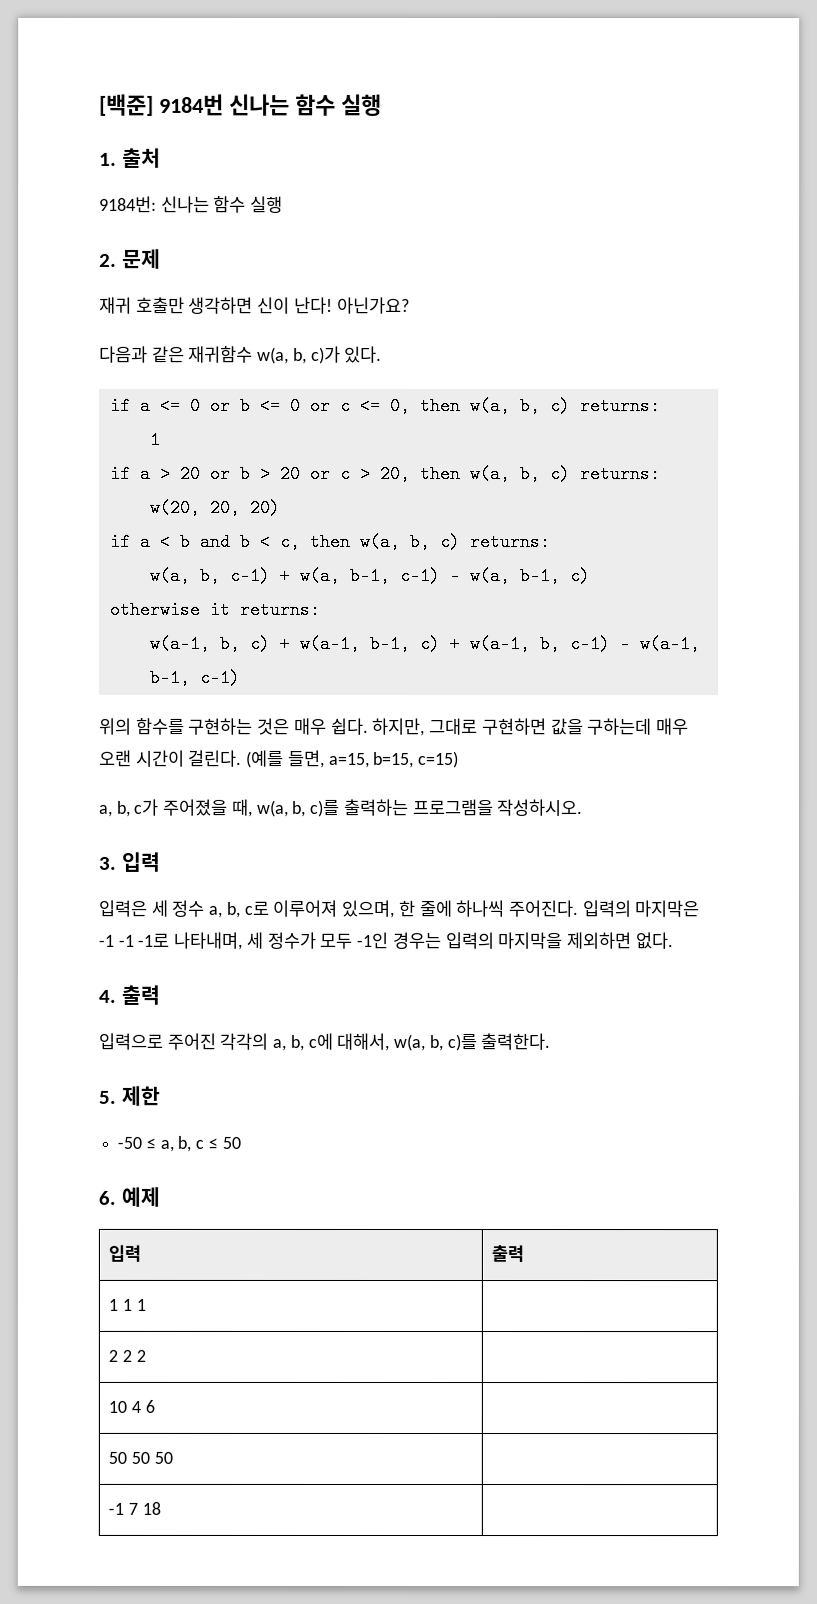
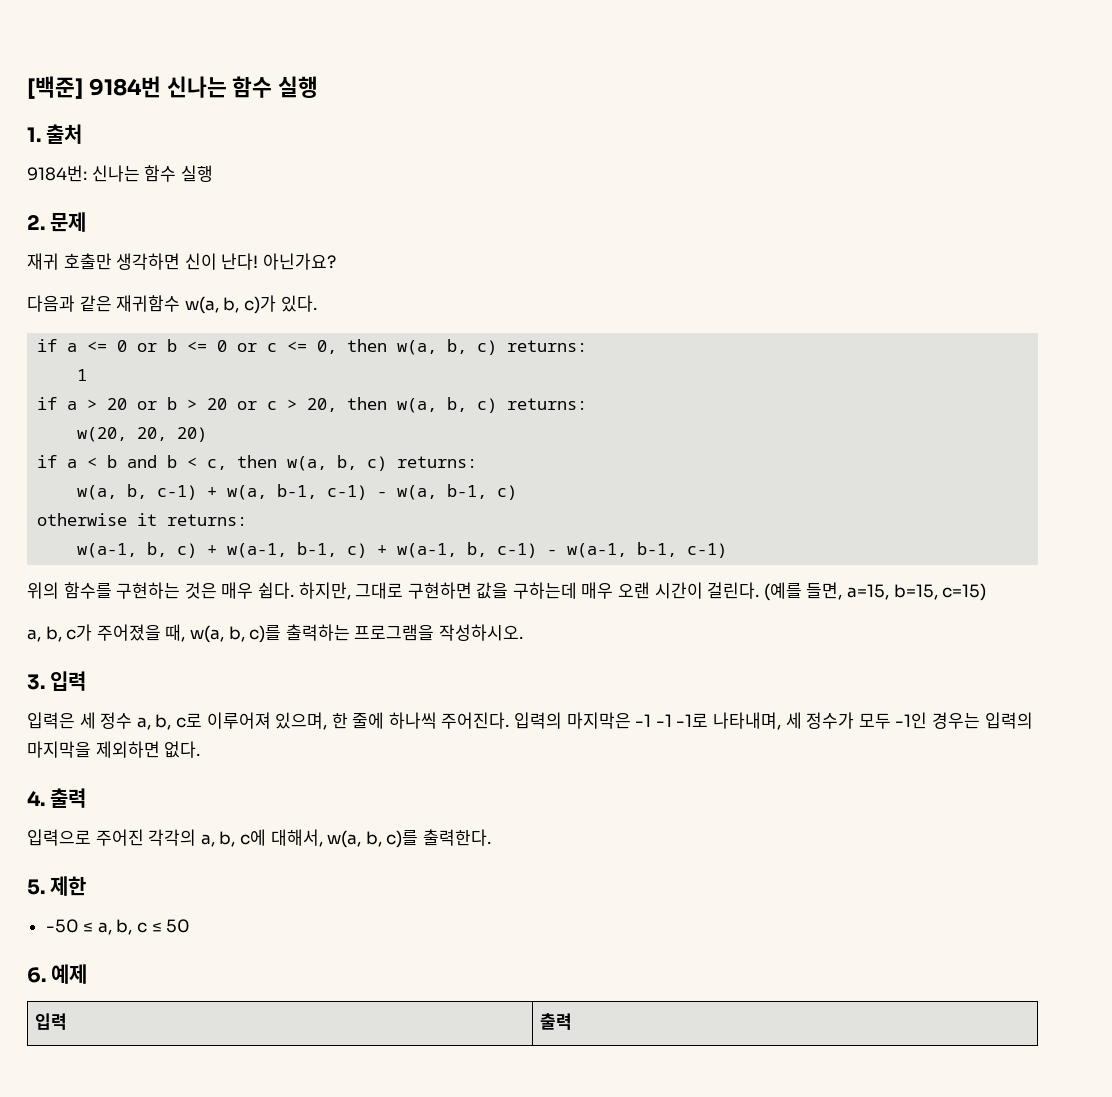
- 1 1 1 |
- 2 2 2 |
- 10 4 6 |
- 50 50 50 |
- -1 7 18 |

